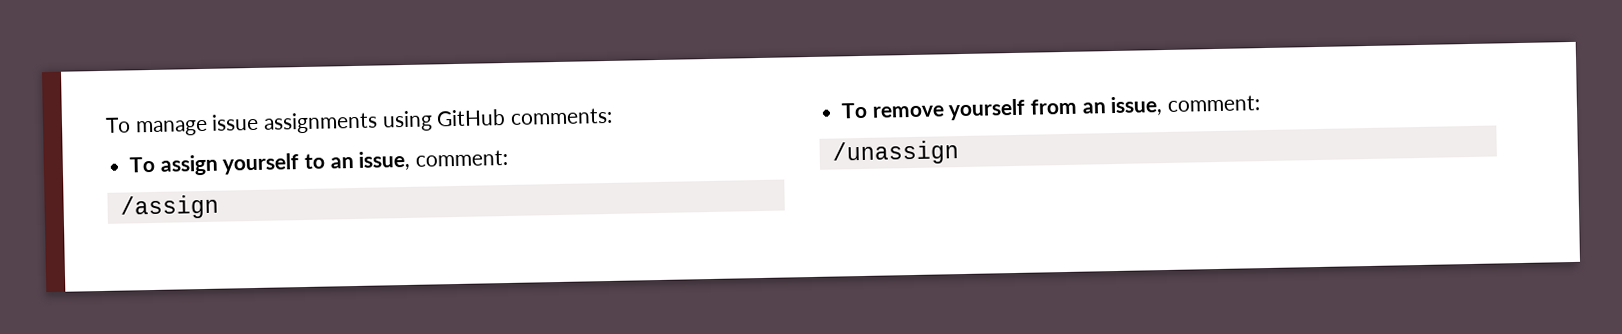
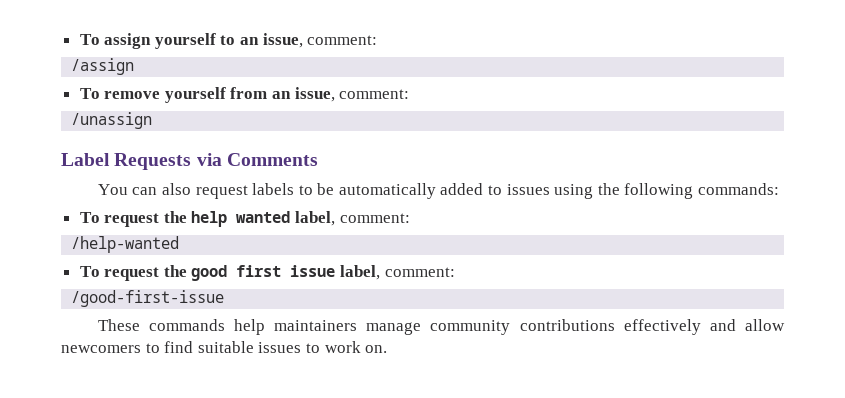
- To manage issue assignments using GitHub comments:
+ Label Requests via Comments
+ You can also request labels to be automatically added to issues using the following commands:
+ To request the help wanted label, comment:
+ /help-wanted
+ To request the good first issue label, comment:
+ /good-first-issue
+ These commands help maintainers manage community contributions effectively and allow newcomers to find suitable issues to work on.

